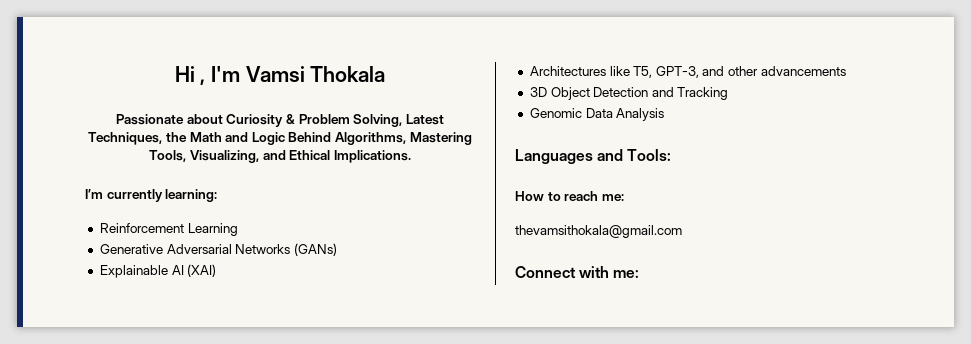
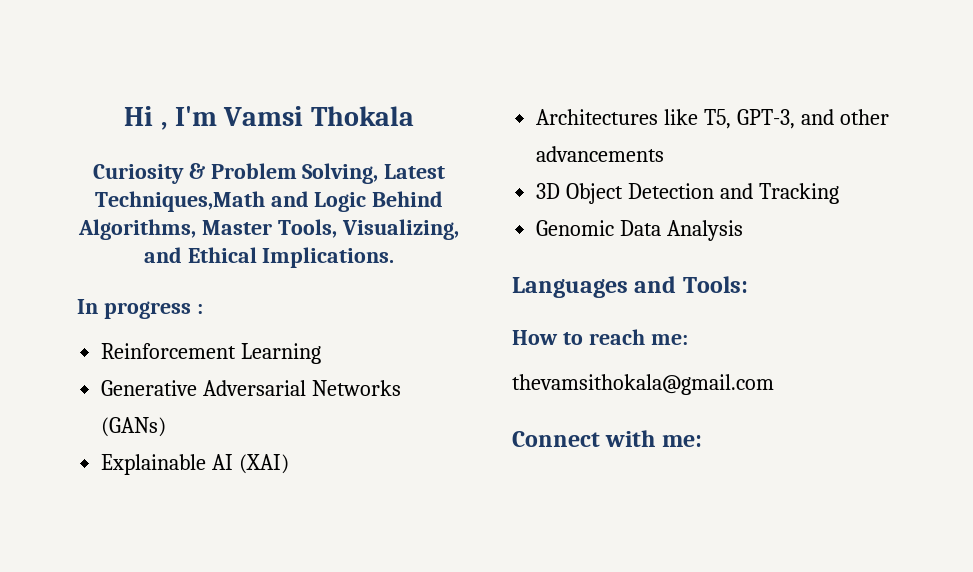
- Passionate about Curiosity & Problem Solving, Latest Techniques, the Math and Logic Behind Algorithms, Mastering Tools, Visualizing, and Ethical Implications.
+ Curiosity & Problem Solving, Latest Techniques,Math and Logic Behind Algorithms, Master Tools, Visualizing, and Ethical Implications.
- I’m currently learning:
+ In progress :

